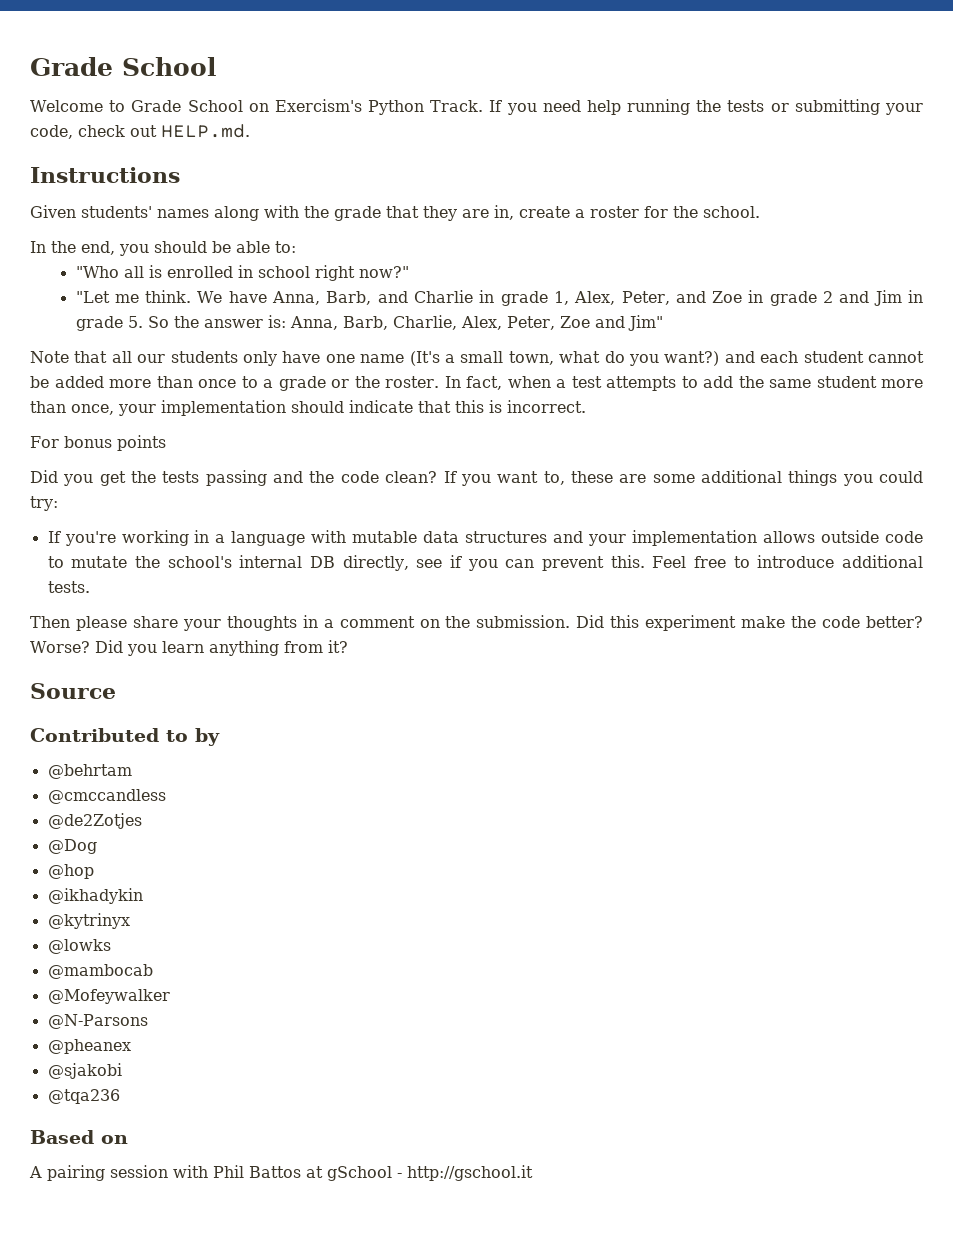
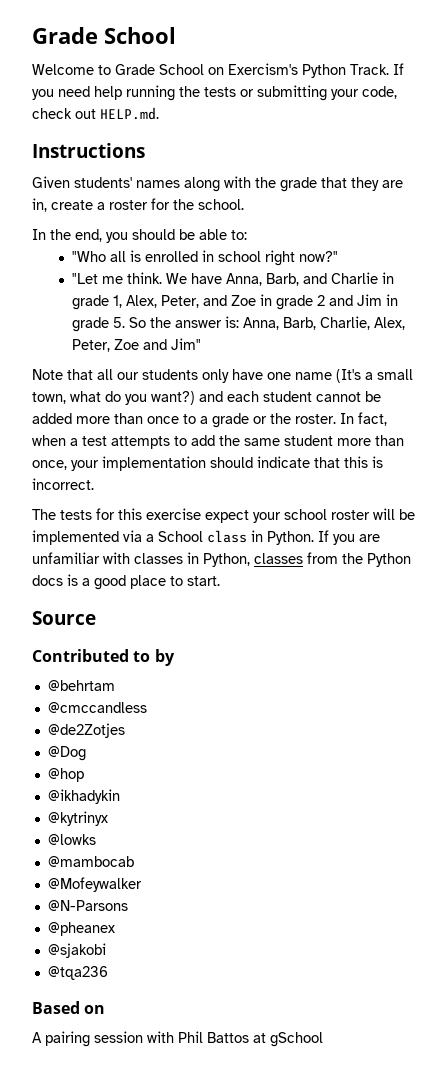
- For bonus points
- Did you get the tests passing and the code clean? If you want to, these are some additional things you could try:
- If you're working in a language with mutable data structures and your implementation allows outside code to mutate the school's internal DB directly, see if you can prevent this. Feel free to introduce additional tests.
- Then please share your thoughts in a comment on the submission. Did this experiment make the code better? Worse? Did you learn anything from it?
+ The tests for this exercise expect your school roster will be implemented via a School class in Python. If you are unfamiliar with classes in Python, classes from the Python docs is a good place to start.
- A pairing session with Phil Battos at gSchool - http://gschool.it
+ A pairing session with Phil Battos at gSchool

